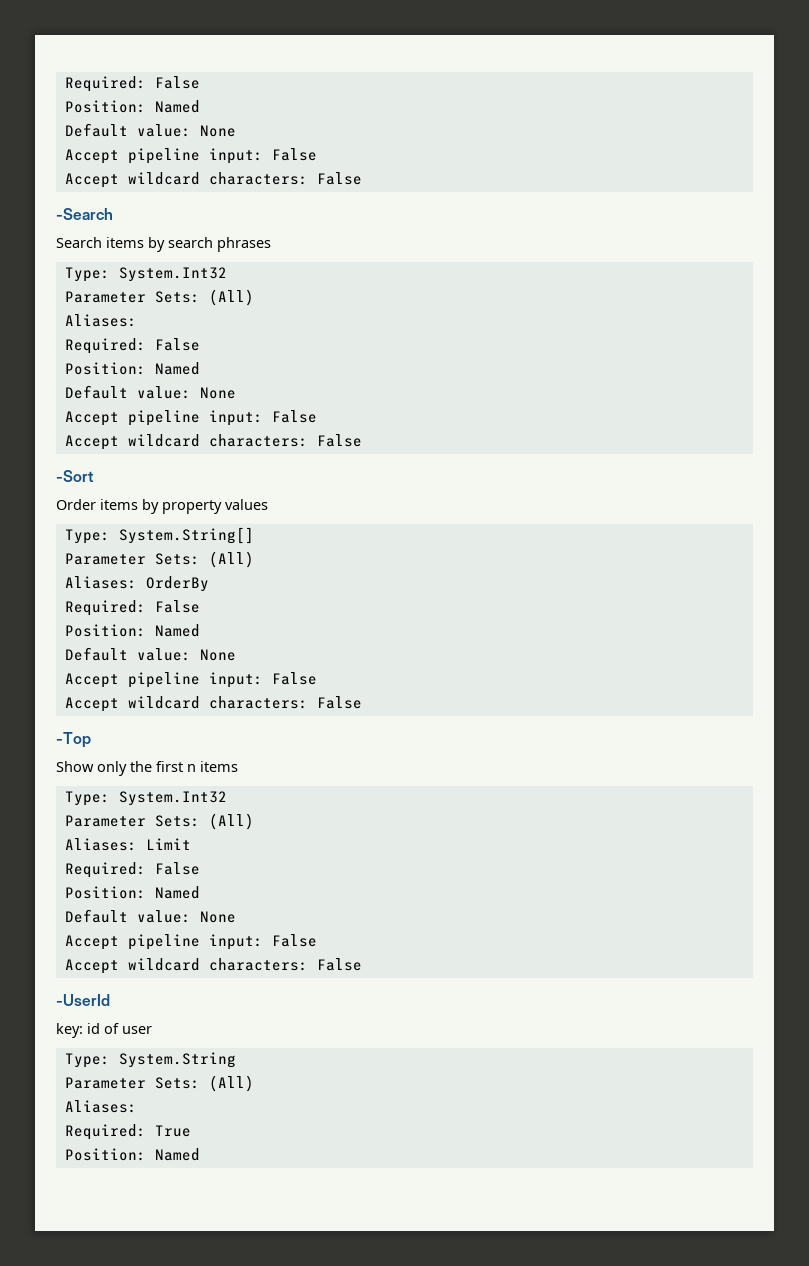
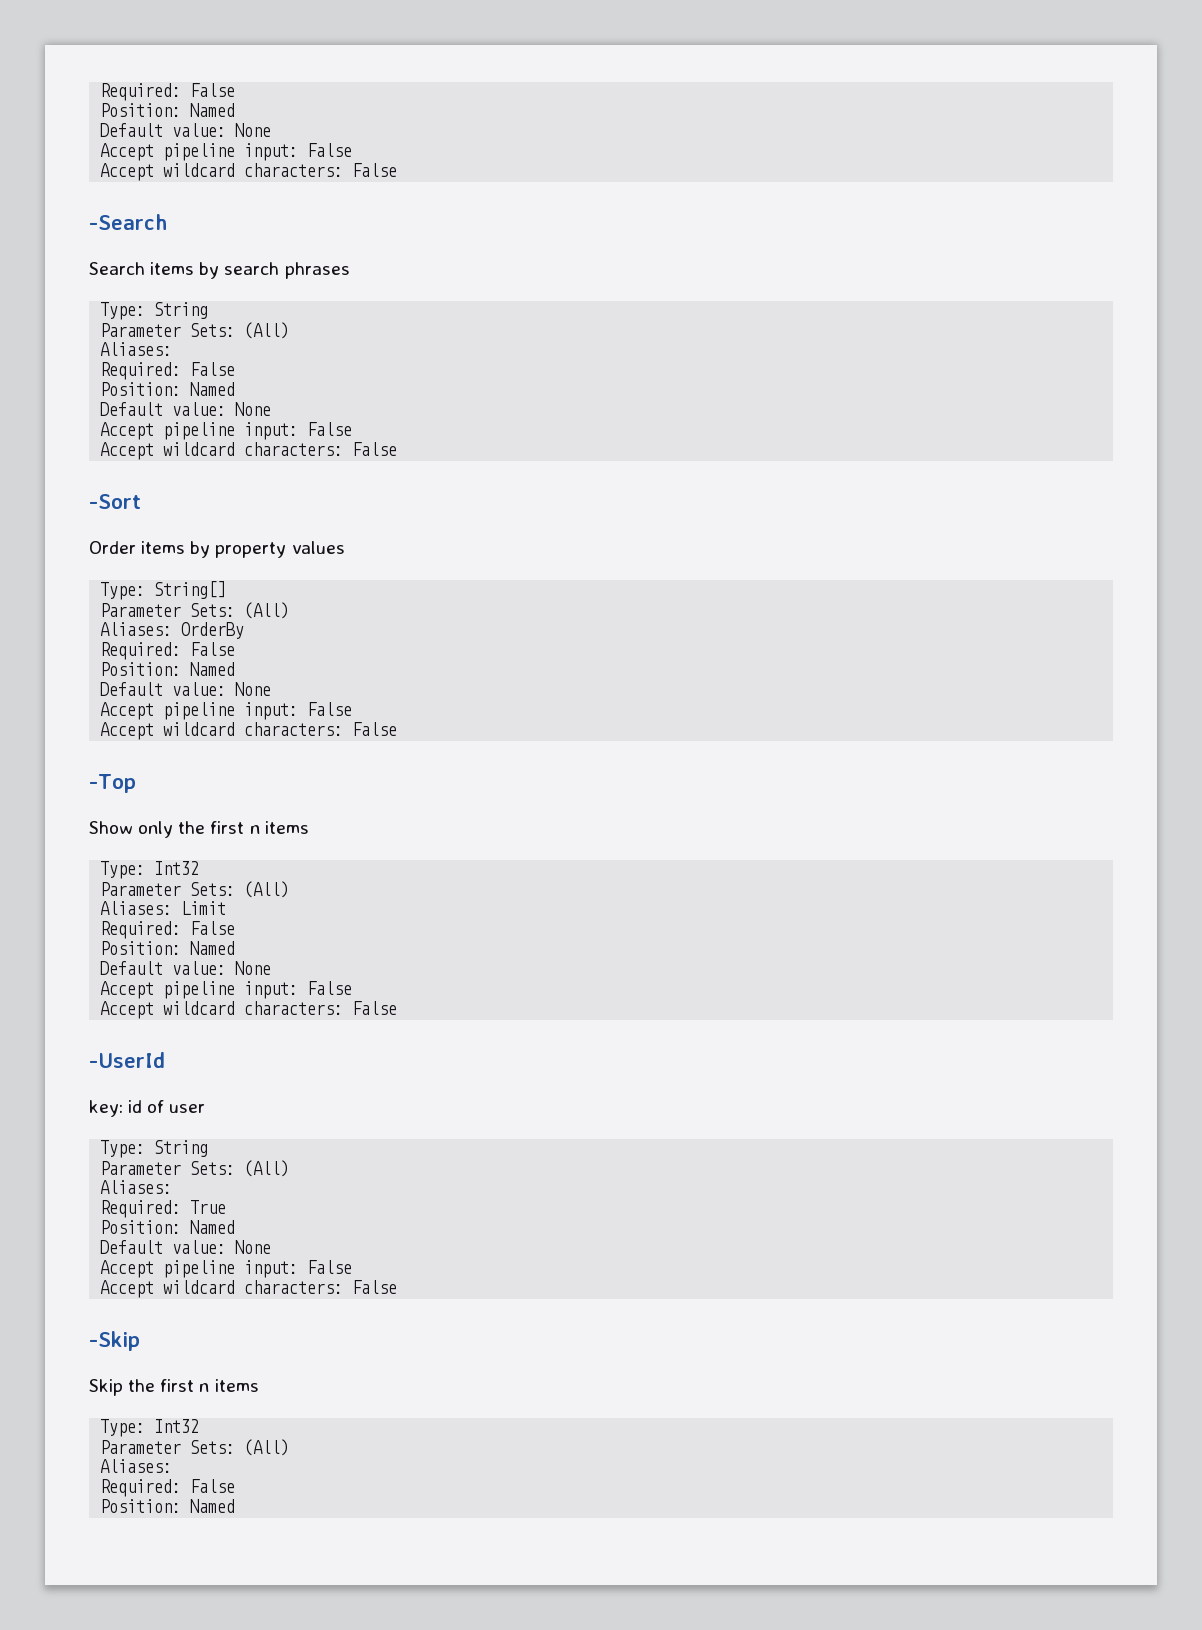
  Search items by search phrases
- Type: System.Int32
+ Type: String
- Type: System.String[]
+ Type: String[]
  Show only the first n items
- Type: System.Int32
+ Type: Int32
  key: id of user
- Type: System.String
+ Type: String
  Required: True
+ Position: Named
+ Default value: None
+ Accept pipeline input: False
+ Accept wildcard characters: False
+ -Skip
+ Skip the first n items
+ Type: Int32
+ Parameter Sets: (All)
+ Aliases:
+ Required: False

